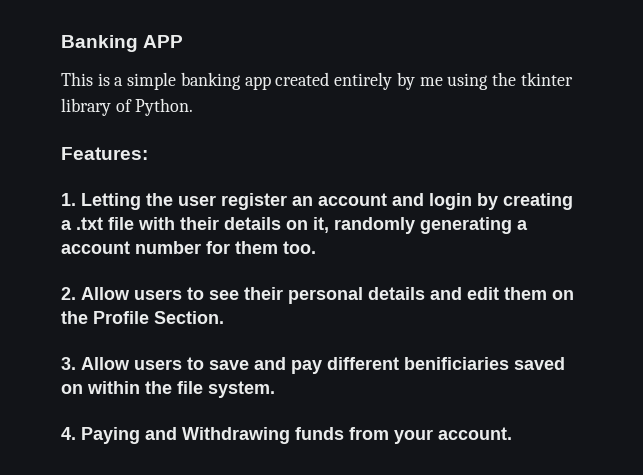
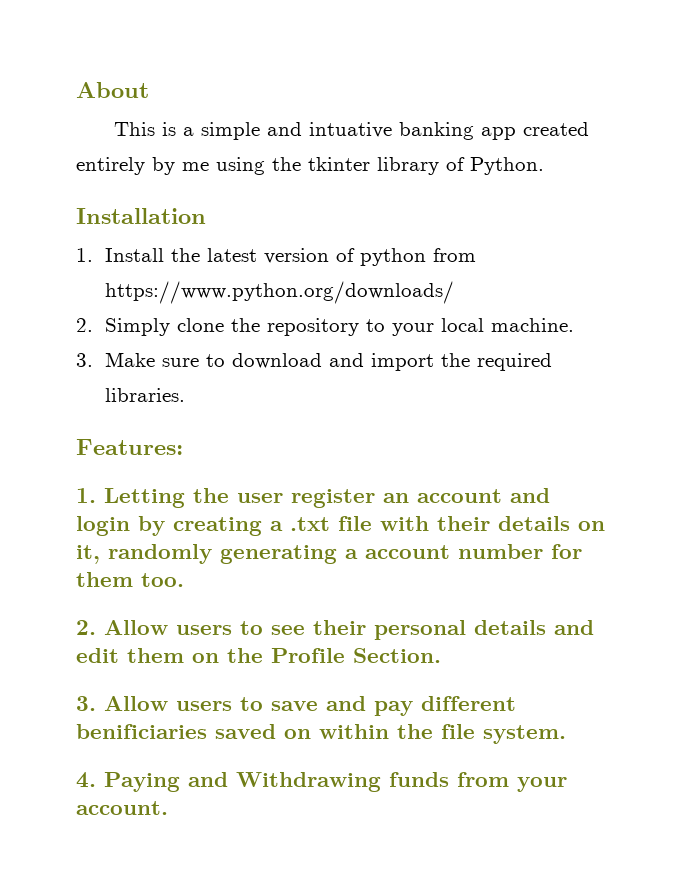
- Banking APP
+ About
- This is a simple banking app created entirely by me using the tkinter library of Python.
+ This is a simple and intuative banking app created entirely by me using the tkinter library of Python.
+ Installation
+ 1. Install the latest version of python from https://www.python.org/downloads/
+ 2. Simply clone the repository to your local machine.
+ 3. Make sure to download and import the required libraries.

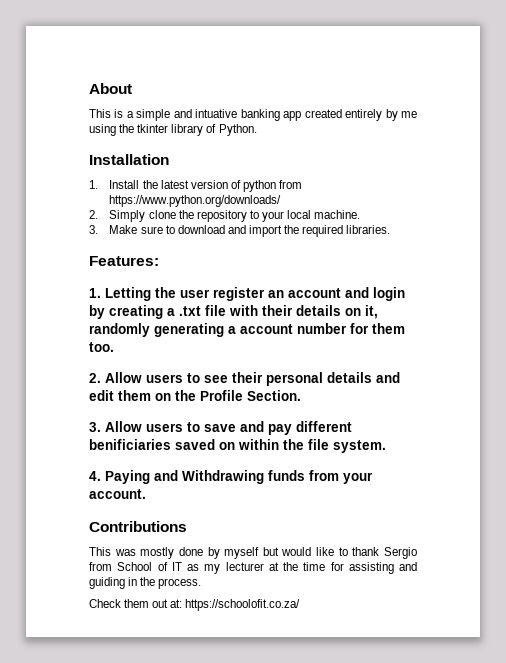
+ Contributions
+ This was mostly done by myself but would like to thank Sergio from School of IT as my lecturer at the time for assisting and guiding in the process.
+ Check them out at: https://schoolofit.co.za/

